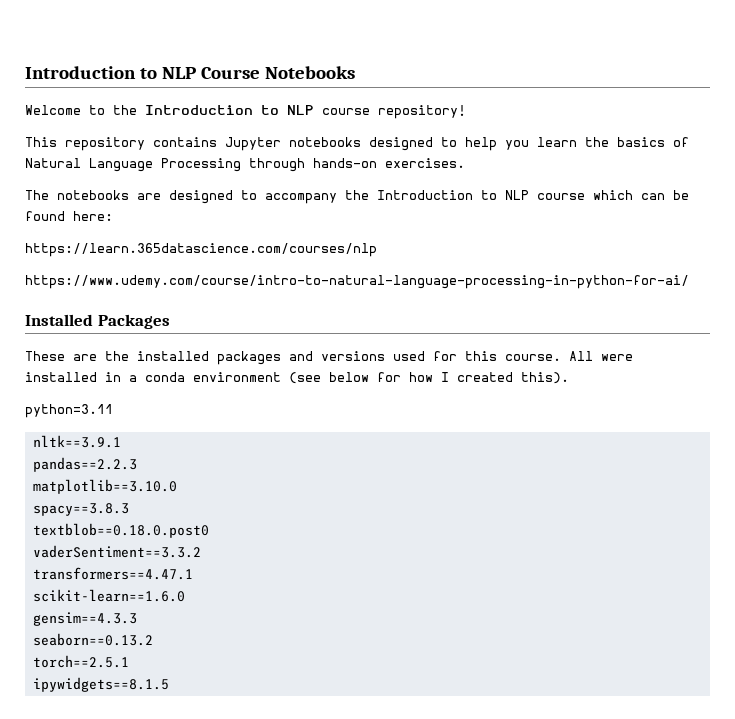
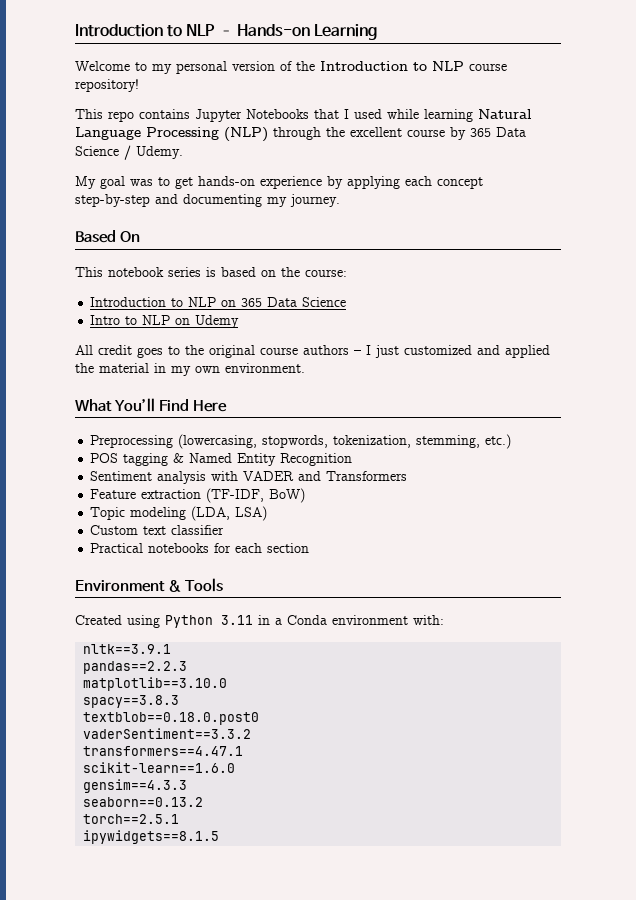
- Introduction to NLP Course Notebooks
+ Introduction to NLP – Hands-on Learning
- Welcome to the Introduction to NLP course repository!
+ Welcome to my personal version of the Introduction to NLP course repository!
- This repository contains Jupyter notebooks designed to help you learn the basics of Natural Language Processing through hands-on exercises.
- The notebooks are designed to accompany the Introduction to NLP course which can be found here:
- https://learn.365datascience.com/courses/nlp
- https://www.udemy.com/course/intro-to-natural-language-processing-in-python-for-ai/
- Installed Packages
- These are the installed packages and versions used for this course. All were installed in a conda environment (see below for how I created this).
- python=3.11
+ This repo contains Jupyter Notebooks that I used while learning Natural Language Processing (NLP) through the excellent course by 365 Data Science / Udemy.
+ My goal was to get hands-on experience by applying each concept step-by-step and documenting my journey.
+ Based On
+ This notebook series is based on the course:
+ Introduction to NLP on 365 Data Science
+ Intro to NLP on Udemy
+ All credit goes to the original course authors – I just customized and applied the material in my own environment.
+ What You’ll Find Here
+ Preprocessing (lowercasing, stopwords, tokenization, stemming, etc.)
+ POS tagging & Named Entity Recognition
+ Sentiment analysis with VADER and Transformers
+ Feature extraction (TF-IDF, BoW)
+ Topic modeling (LDA, LSA)
+ Custom text classifier
+ Practical notebooks for each section
+ Environment & Tools
+ Created using Python 3.11 in a Conda environment with:

